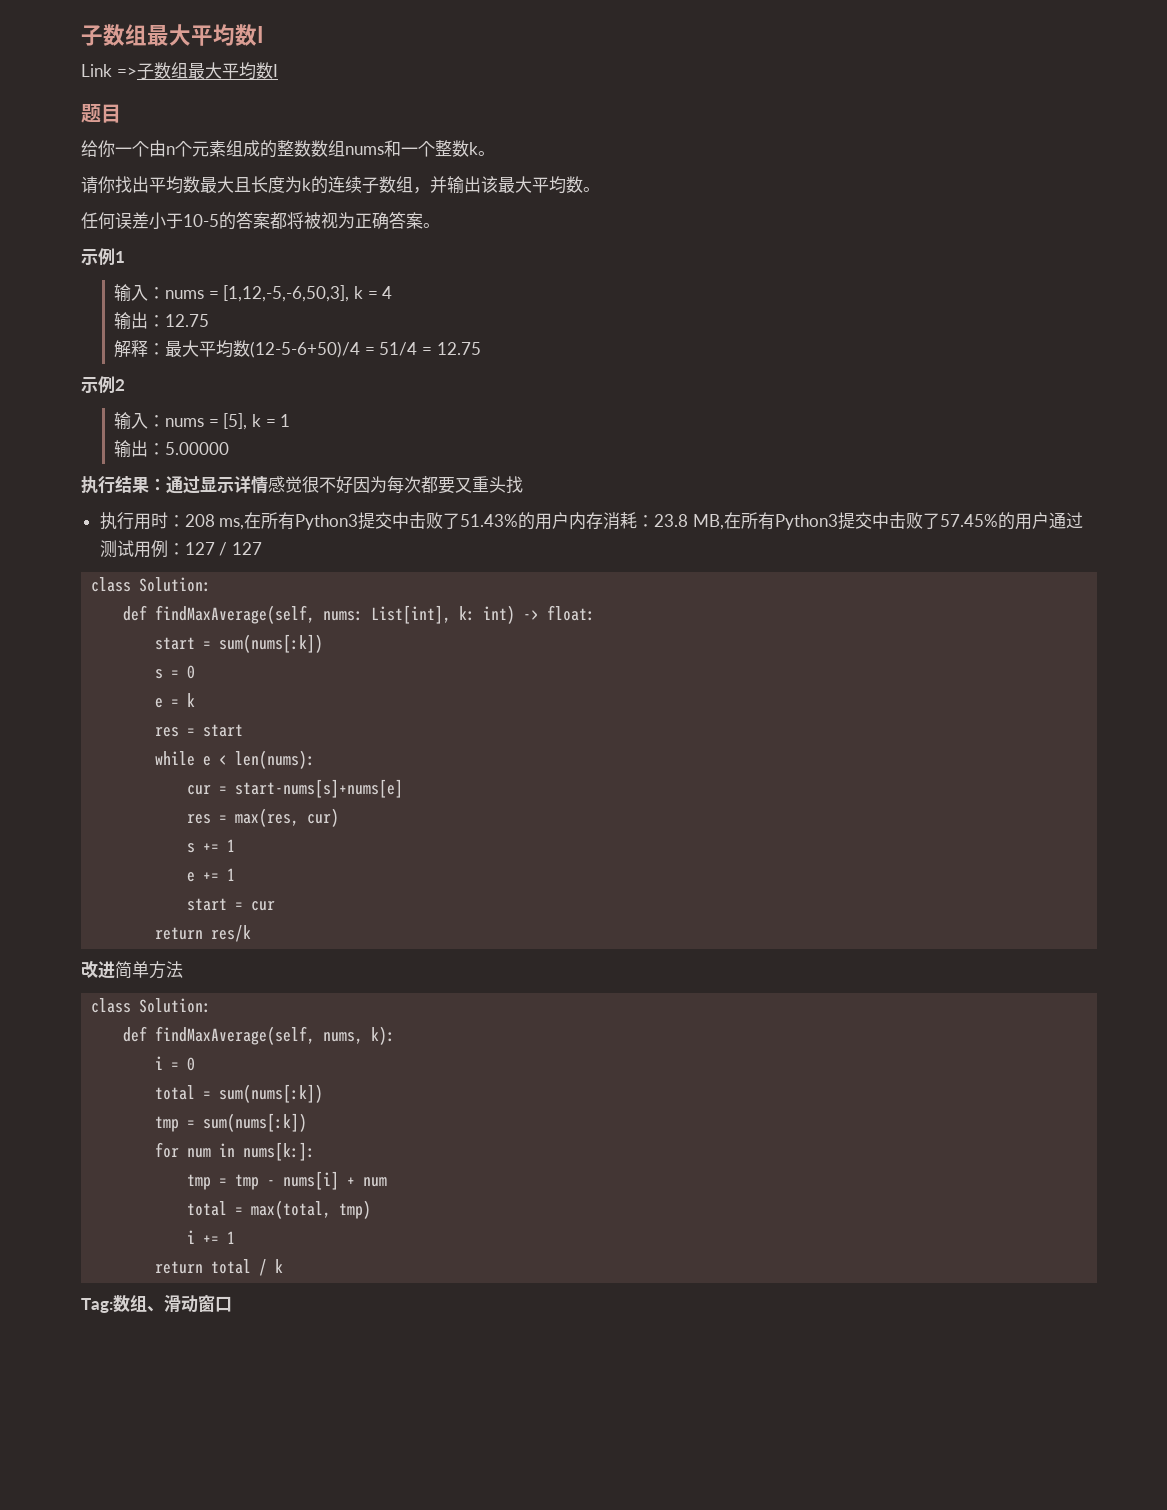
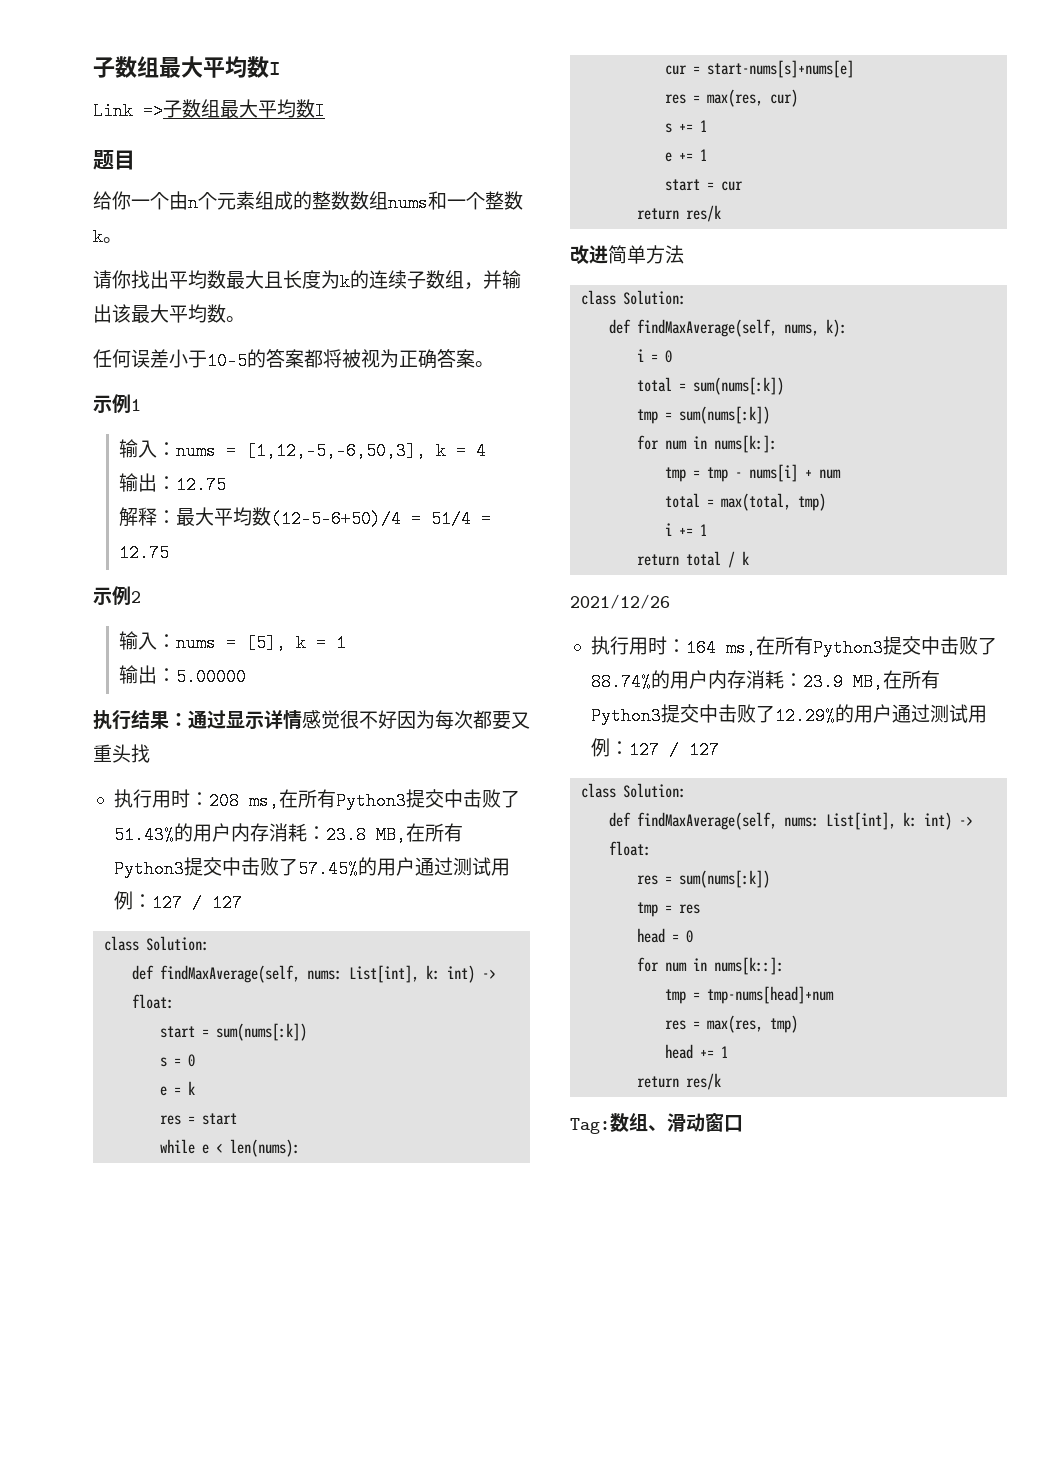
+ 2021/12/26
+ 执行用时：164 ms,在所有Python3提交中击败了88.74%的用户内存消耗：23.9 MB,在所有Python3提交中击败了12.29%的用户通过测试用例：127 / 127
+ class Solution:
+ def findMaxAverage(self, nums: List[int], k: int) -> float:
+ res = sum(nums[:k])
+ tmp = res
+ head = 0
+ for num in nums[k::]:
+ tmp = tmp-nums[head]+num
+ res = max(res, tmp)
+ head += 1
+ return res/k

